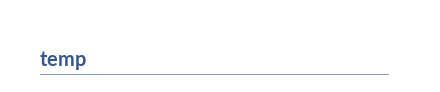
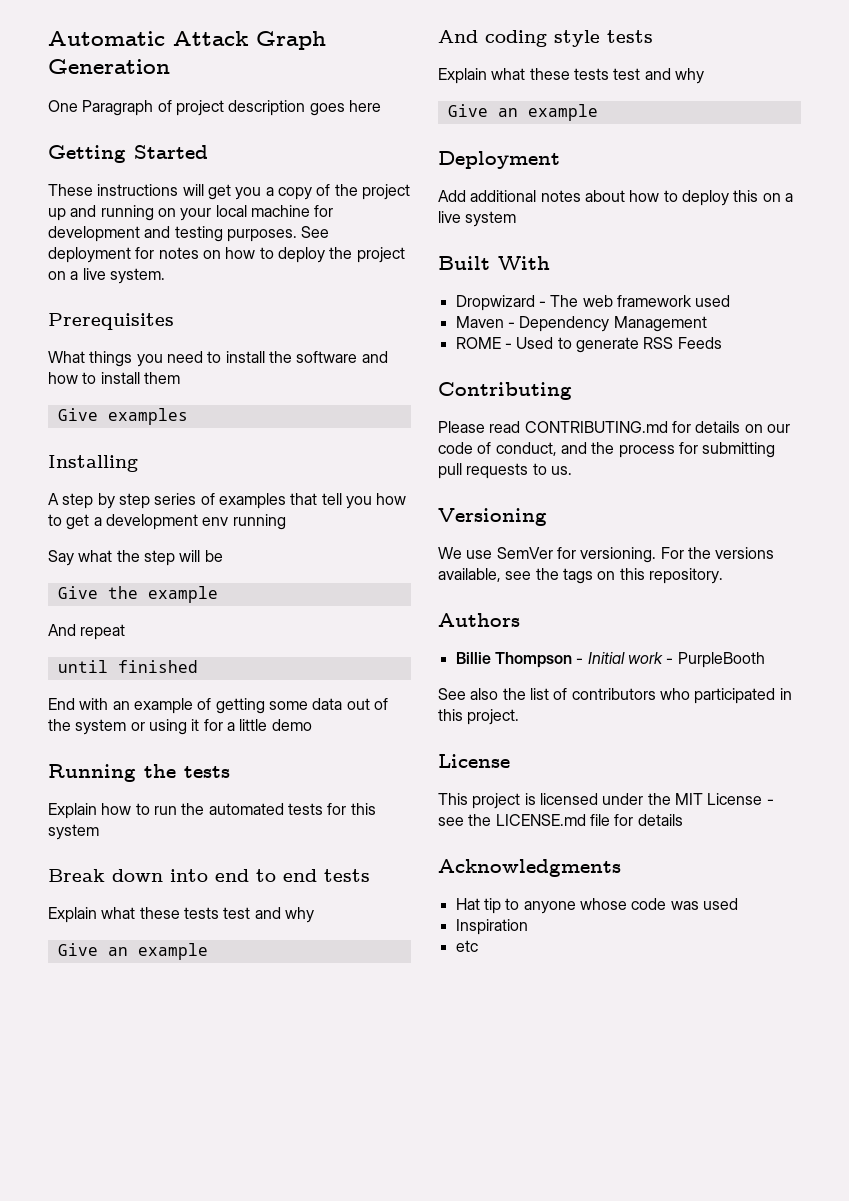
- temp
+ Automatic Attack Graph Generation
+ One Paragraph of project description goes here
+ Getting Started
+ These instructions will get you a copy of the project up and running on your local machine for development and testing purposes. See deployment for notes on how to deploy the project on a live system.
+ Prerequisites
+ What things you need to install the software and how to install them
+ Give examples
+ Installing
+ A step by step series of examples that tell you how to get a development env running
+ Say what the step will be
+ Give the example
+ And repeat
+ until finished
+ End with an example of getting some data out of the system or using it for a little demo
+ Running the tests
+ Explain how to run the automated tests for this system
+ Break down into end to end tests
+ Explain what these tests test and why
+ Give an example
+ And coding style tests
+ Explain what these tests test and why
+ Give an example
+ Deployment
+ Add additional notes about how to deploy this on a live system
+ Built With
+ Dropwizard - The web framework used
+ Maven - Dependency Management
+ ROME - Used to generate RSS Feeds
+ Contributing
+ Please read CONTRIBUTING.md for details on our code of conduct, and the process for submitting pull requests to us.
+ Versioning
+ We use SemVer for versioning. For the versions available, see the tags on this repository.
+ Authors
+ Billie Thompson - Initial work - PurpleBooth
+ See also the list of contributors who participated in this project.
+ License
+ This project is licensed under the MIT License - see the LICENSE.md file for details
+ Acknowledgments
+ Hat tip to anyone whose code was used
+ Inspiration
+ etc

